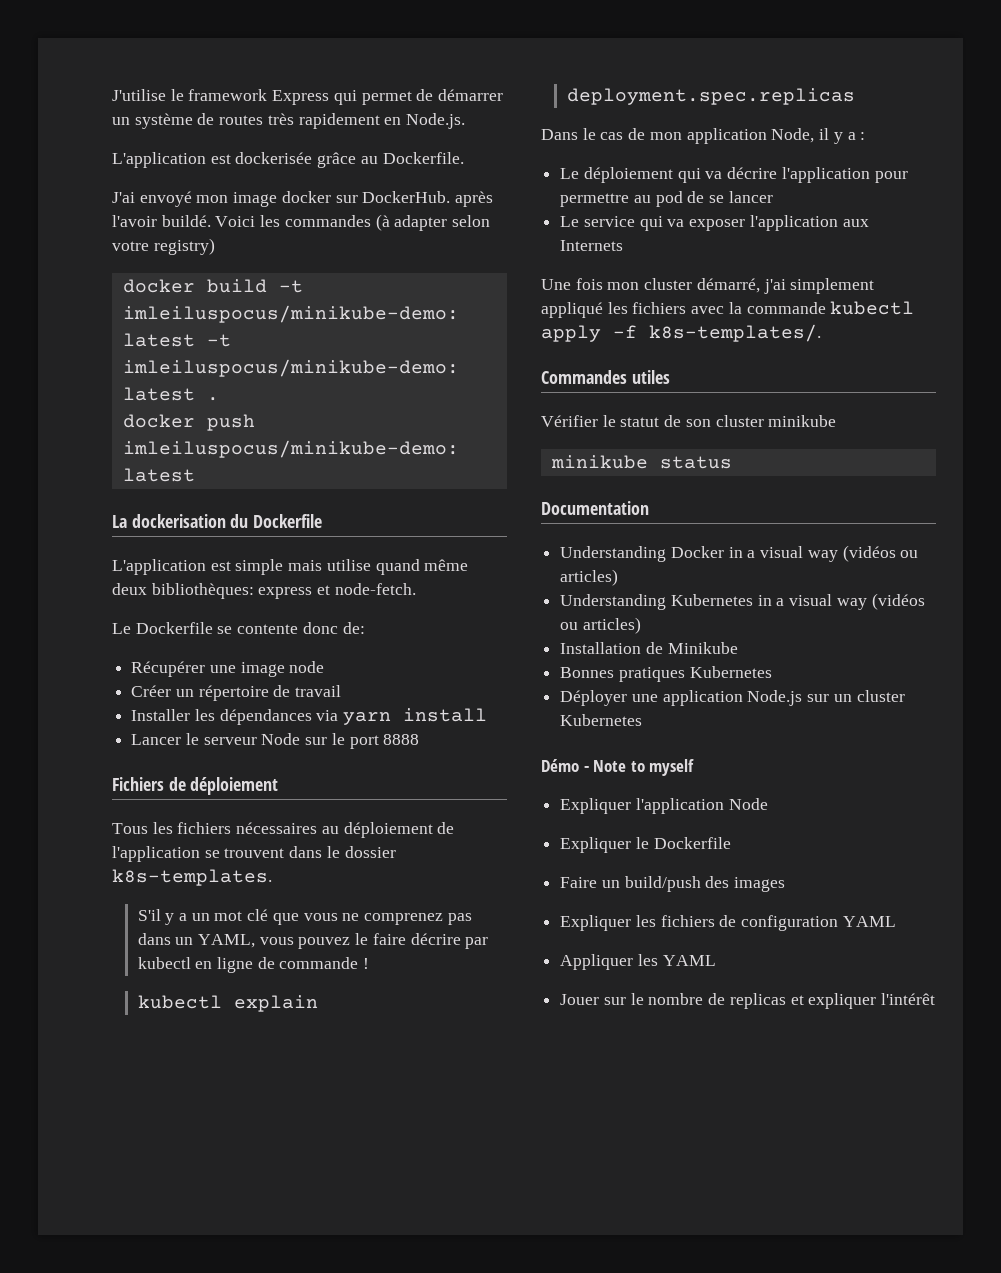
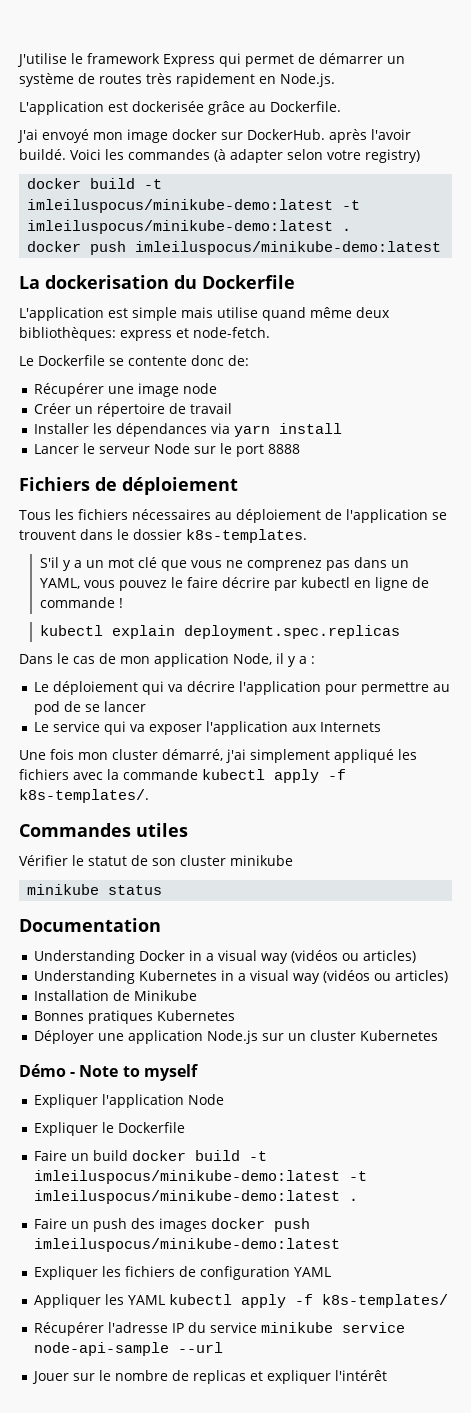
- Faire un build/push des images
+ Faire un build docker build -t imleiluspocus/minikube-demo:latest -t imleiluspocus/minikube-demo:latest .
+ Faire un push des images docker push imleiluspocus/minikube-demo:latest
- Appliquer les YAML
+ Appliquer les YAML kubectl apply -f k8s-templates/
+ Récupérer l'adresse IP du service minikube service node-api-sample --url

